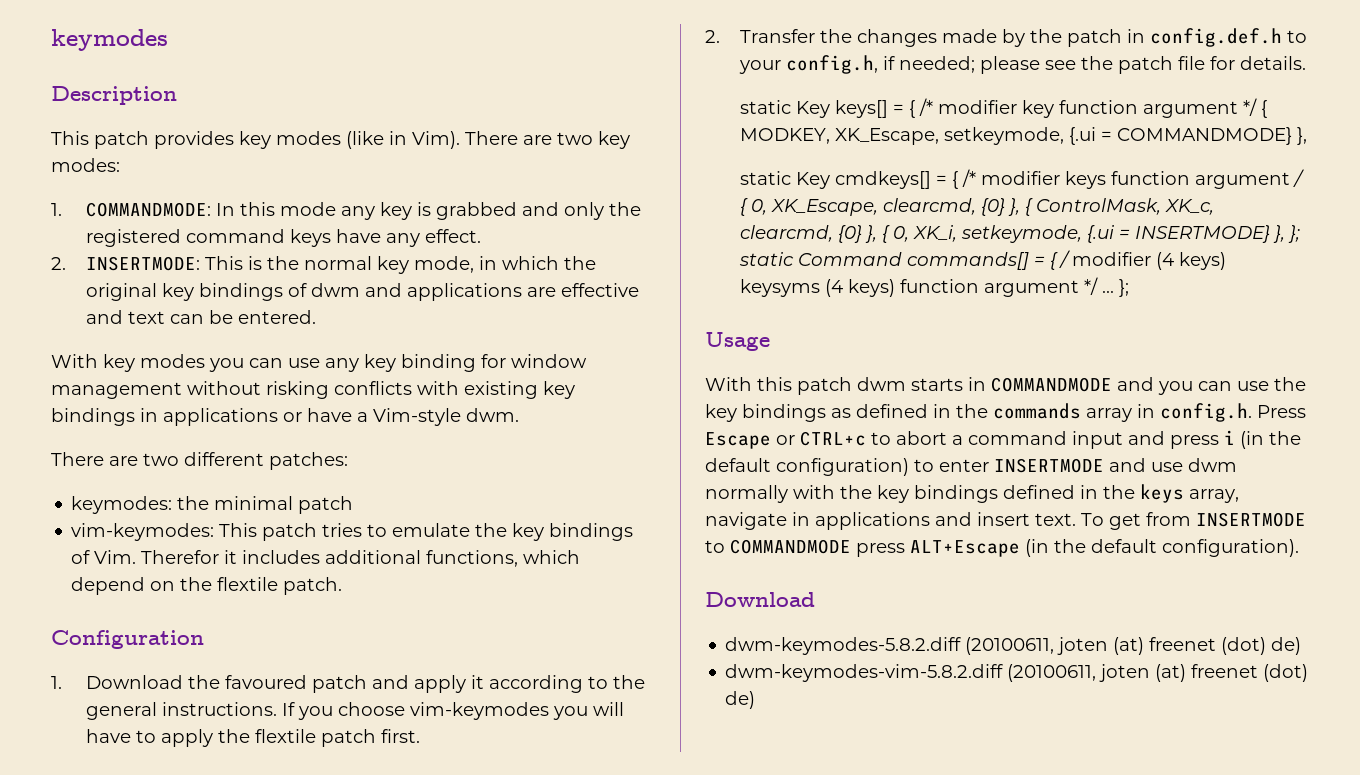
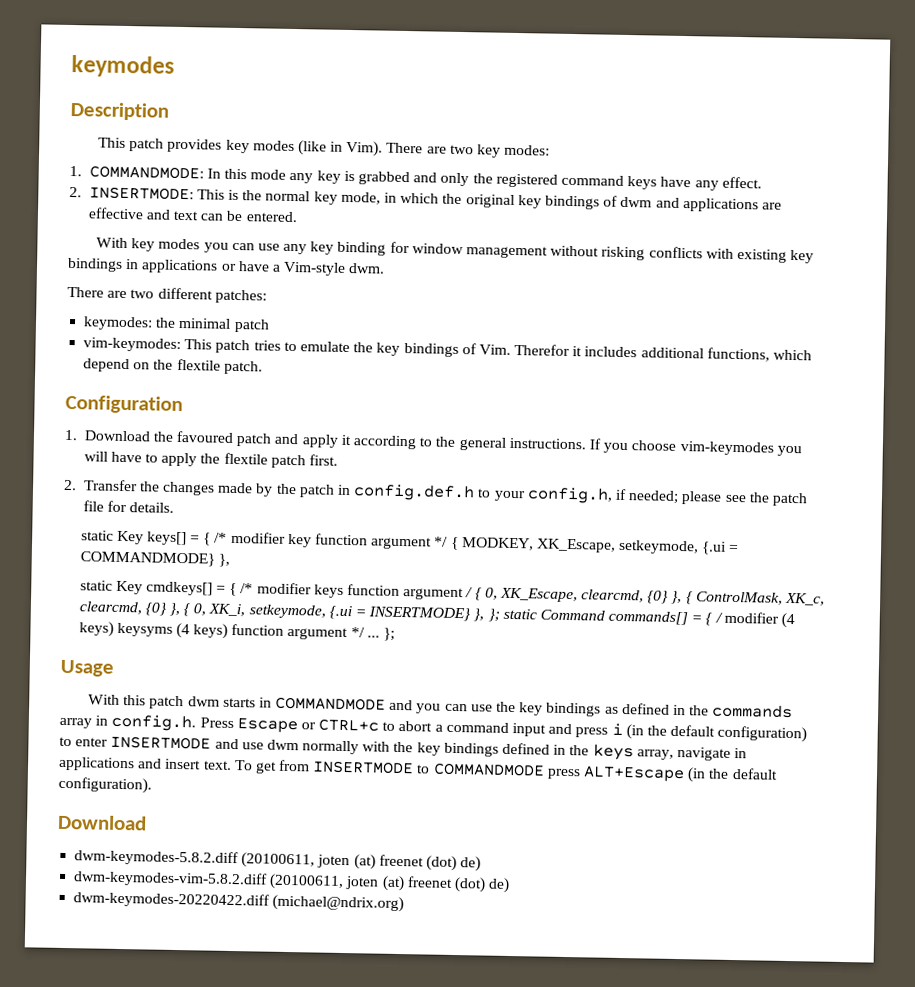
+ dwm-keymodes-20220422.diff (michael@ndrix.org)

